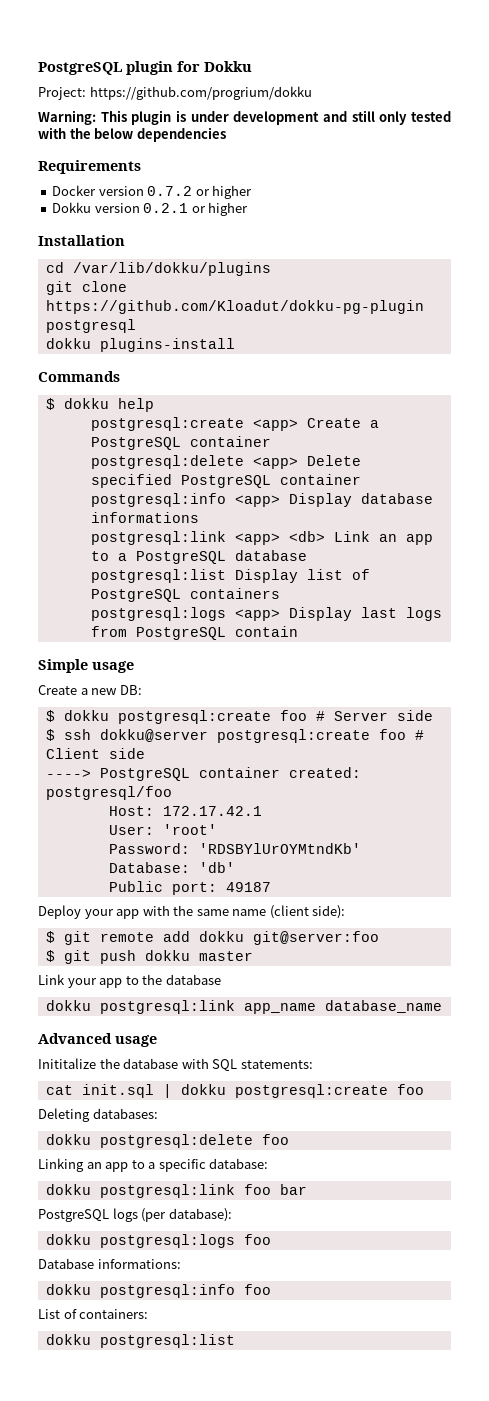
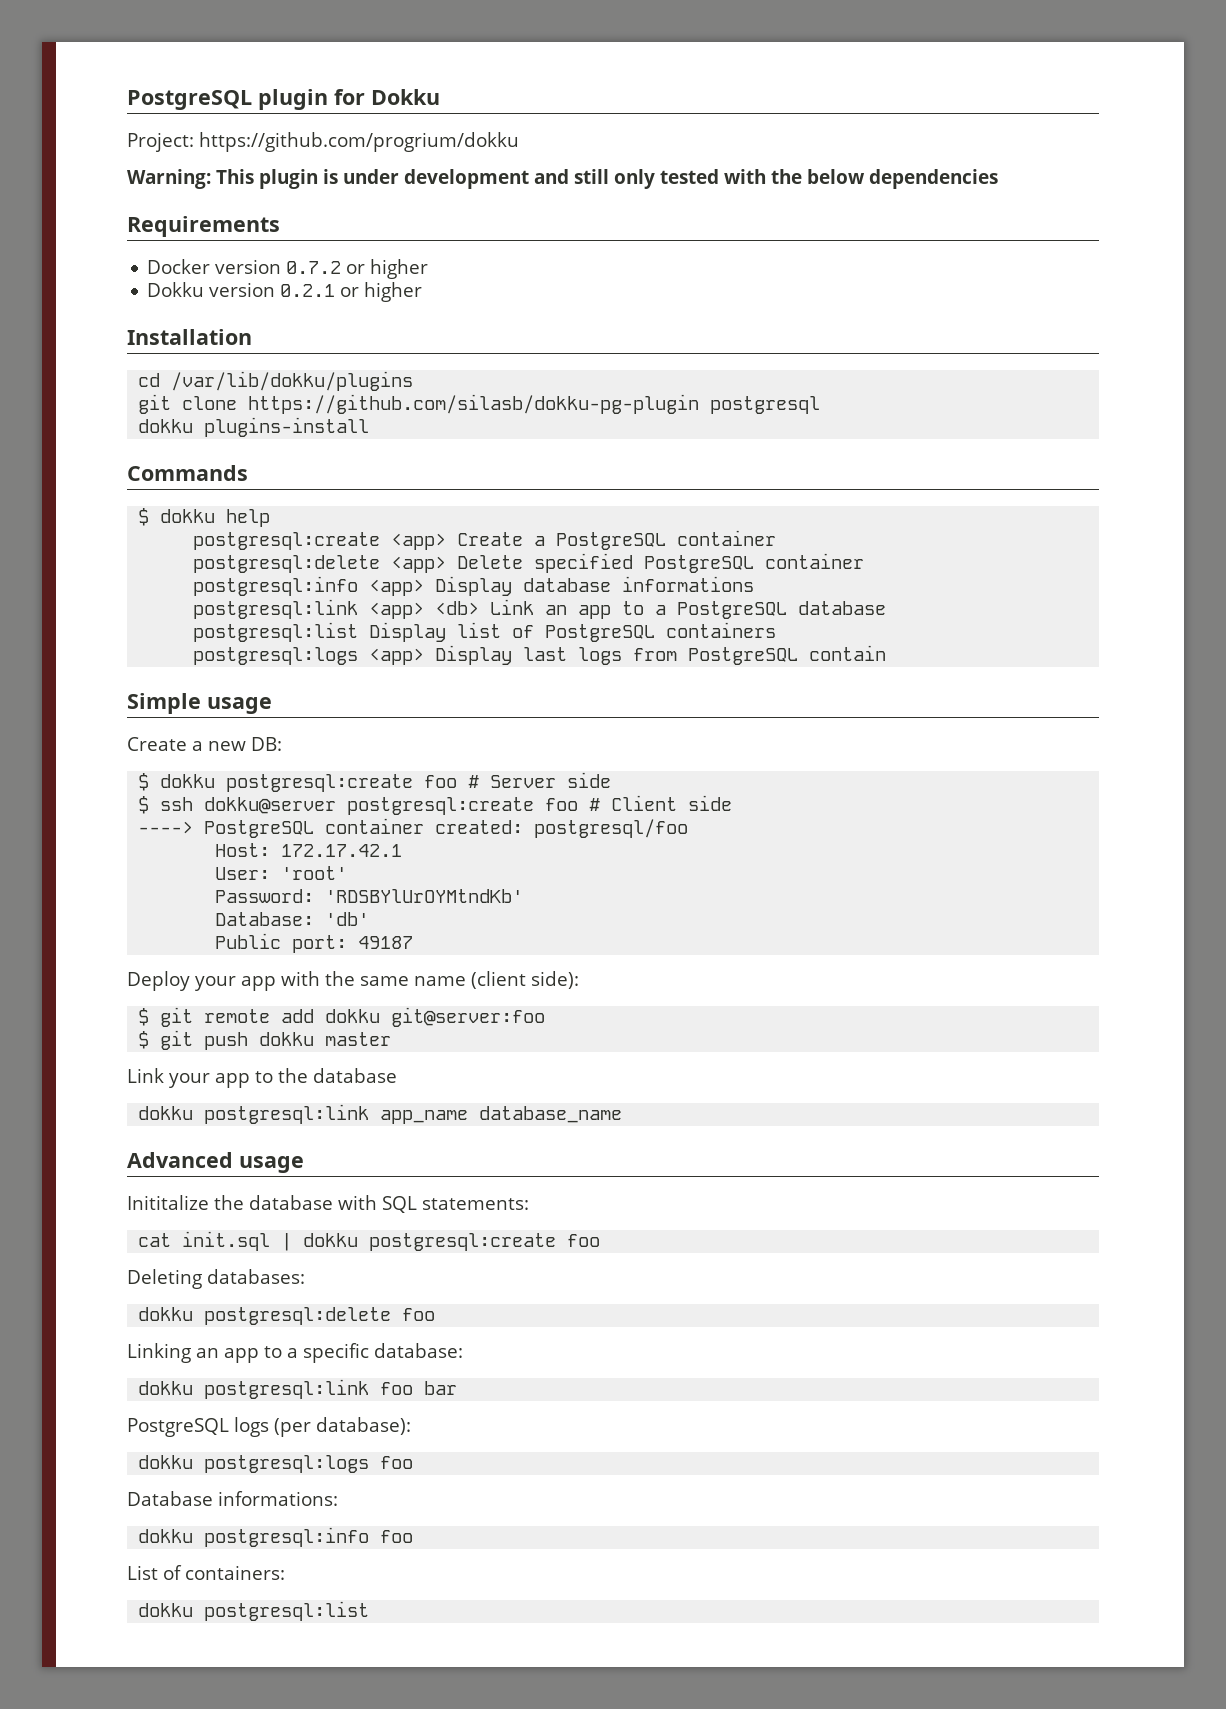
- git clone https://github.com/Kloadut/dokku-pg-plugin postgresql
+ git clone https://github.com/silasb/dokku-pg-plugin postgresql

